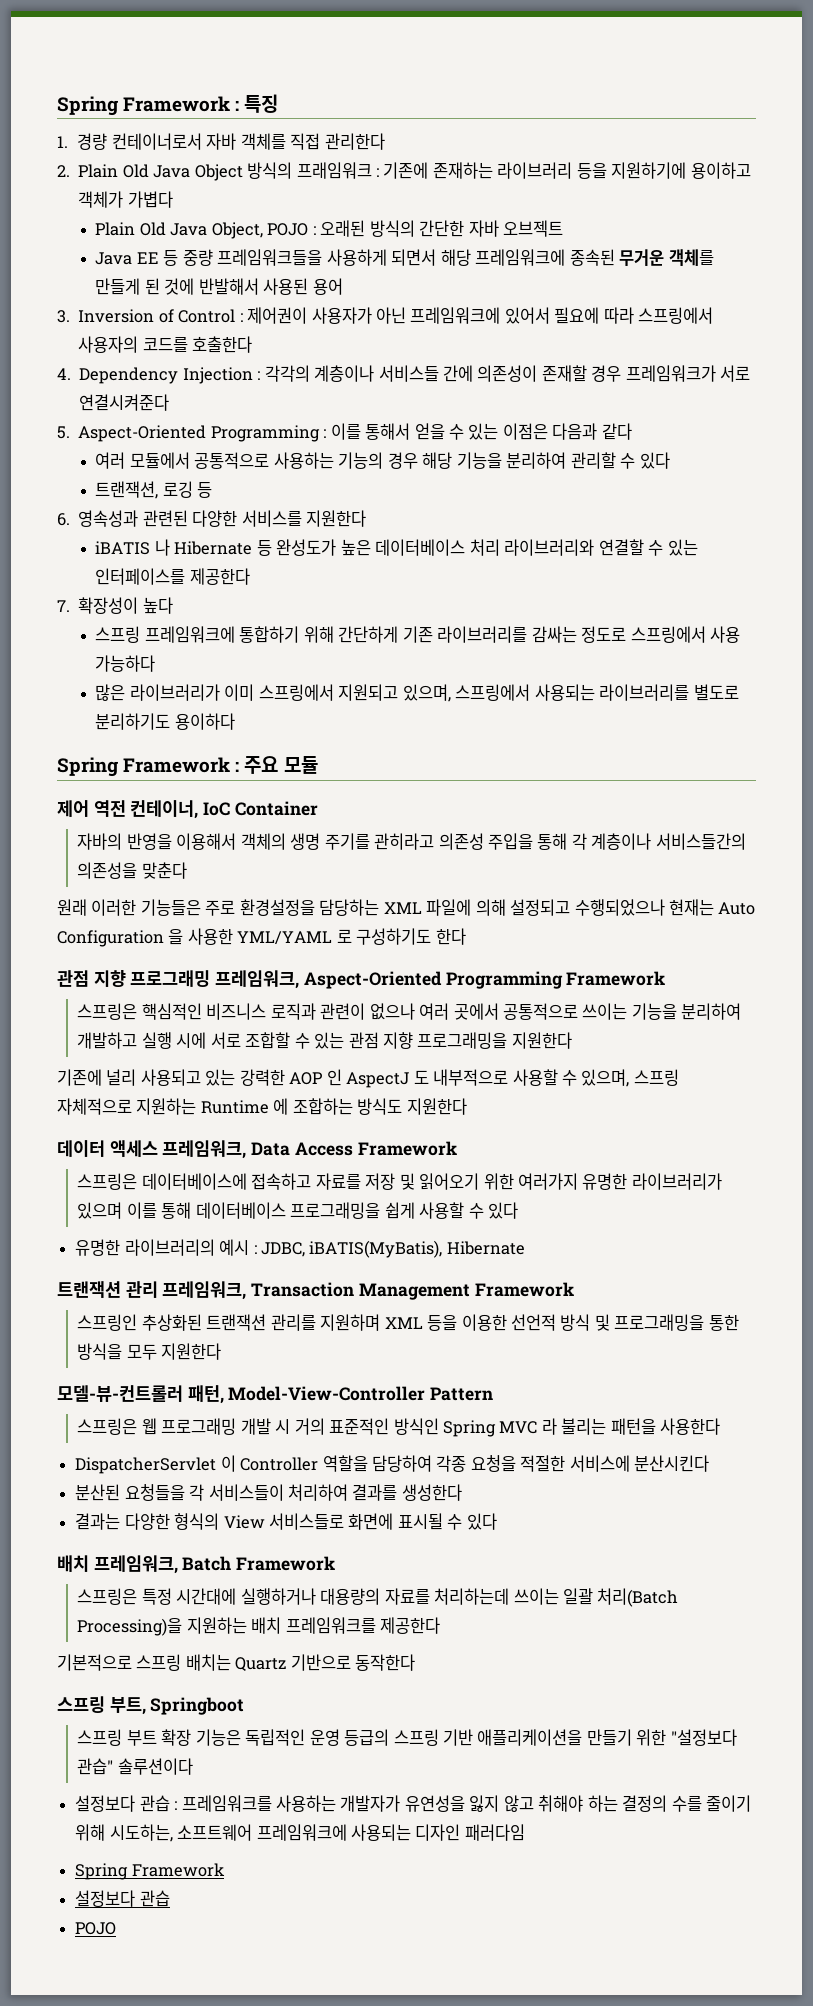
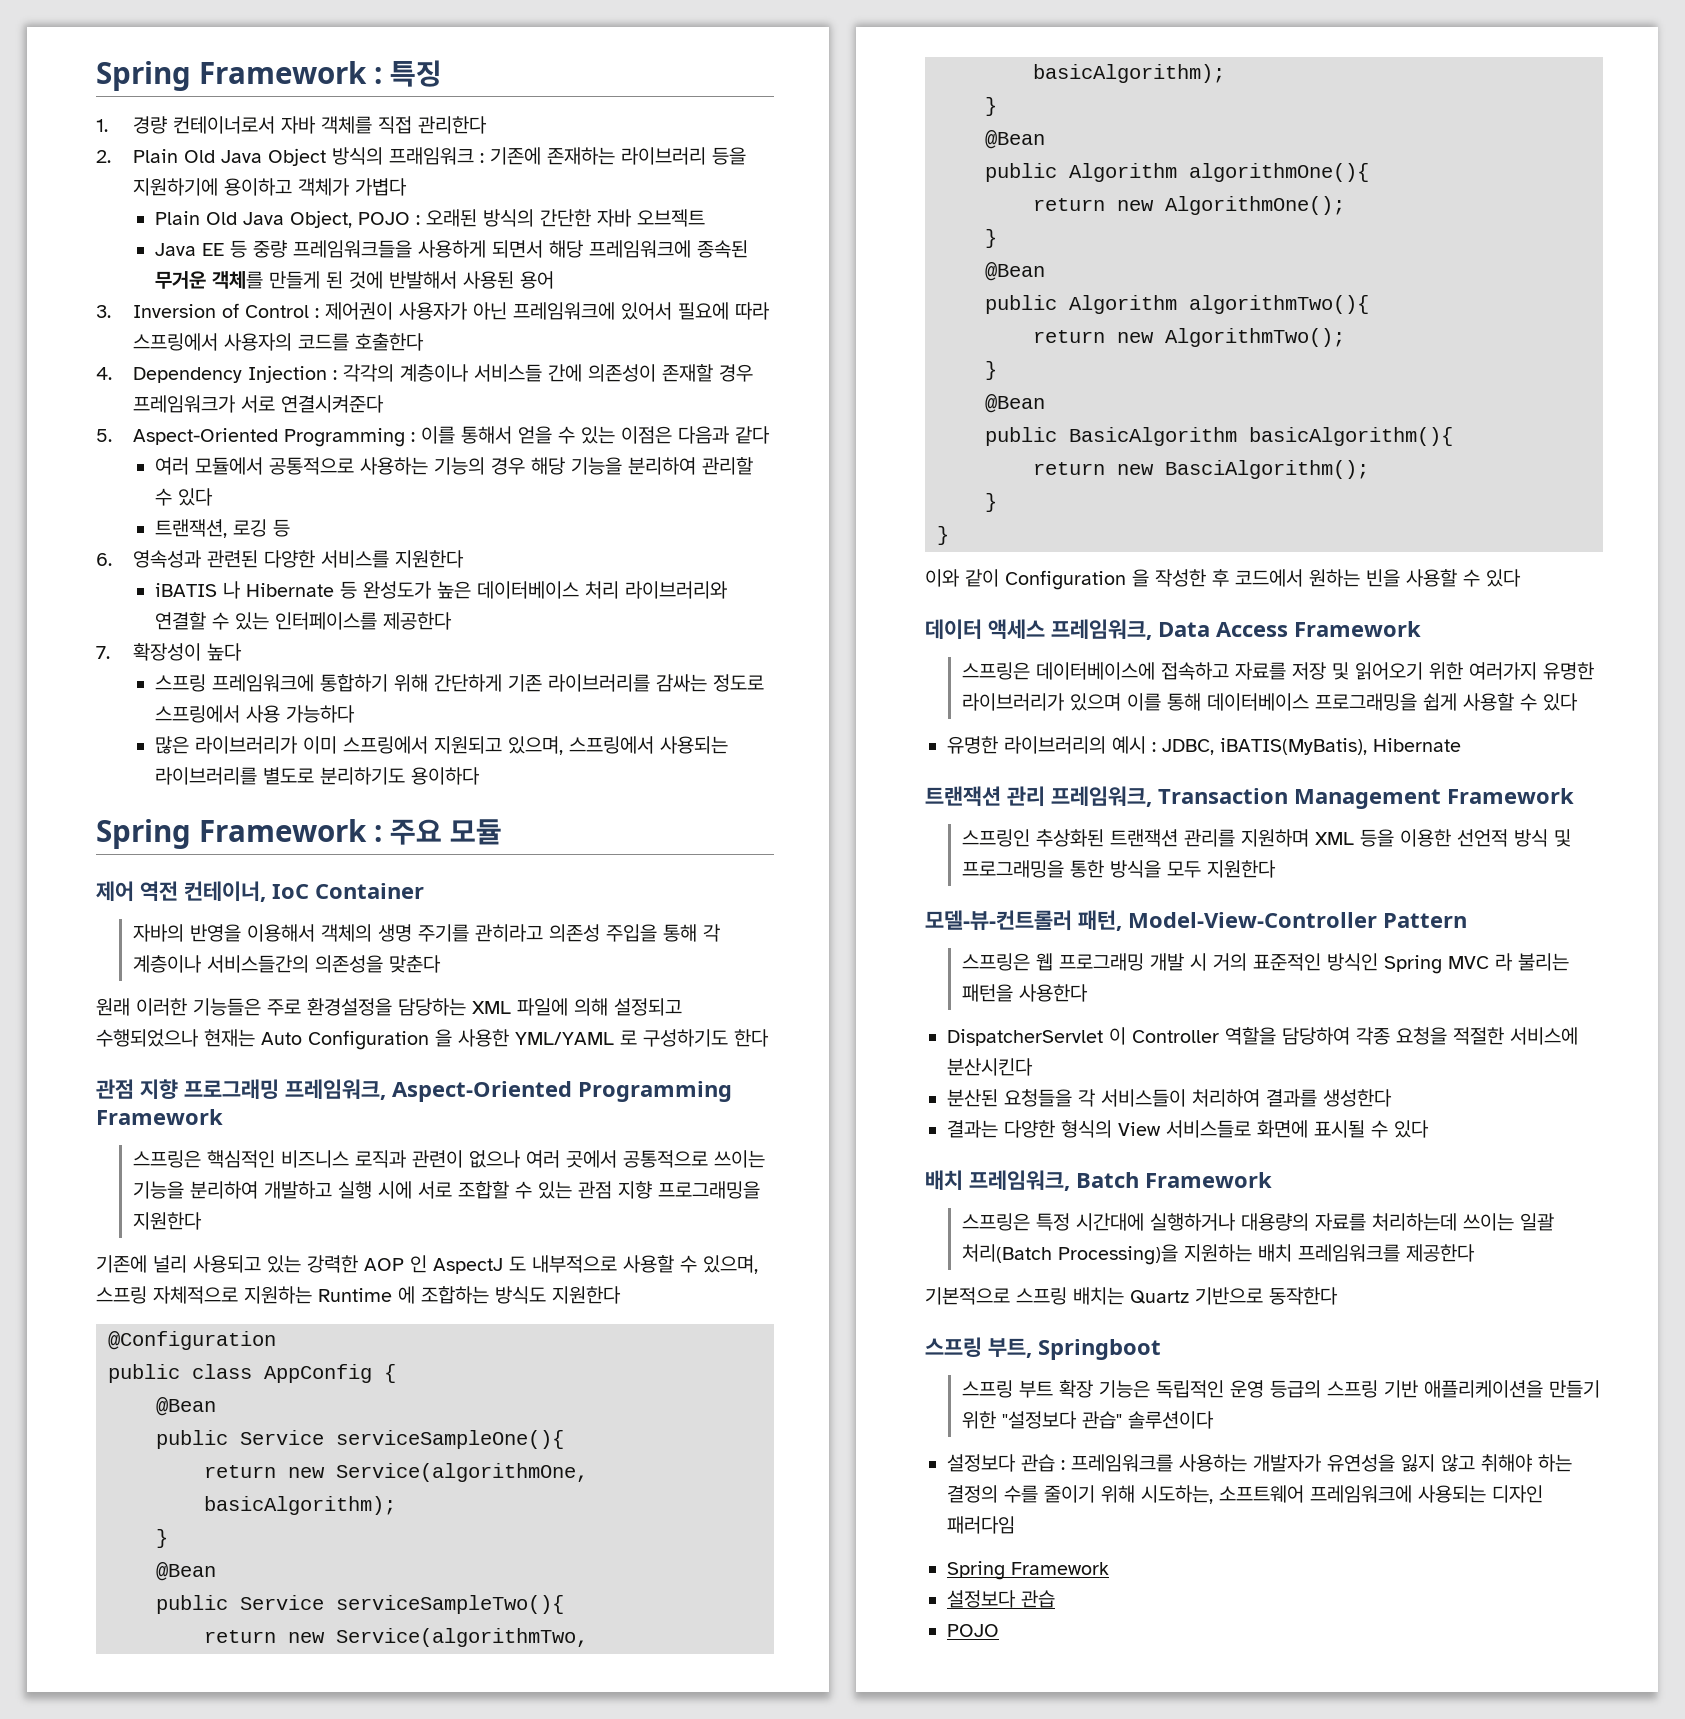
+ @Configuration
+ public class AppConfig {
+ @Bean
+ public Service serviceSampleOne(){
+ return new Service(algorithmOne, basicAlgorithm);
+ }
+ @Bean
+ public Service serviceSampleTwo(){
+ return new Service(algorithmTwo, basicAlgorithm);
+ }
+ @Bean
+ public Algorithm algorithmOne(){
+ return new AlgorithmOne();
+ }
+ @Bean
+ public Algorithm algorithmTwo(){
+ return new AlgorithmTwo();
+ }
+ @Bean
+ public BasicAlgorithm basicAlgorithm(){
+ return new BasciAlgorithm();
+ }
+ }
+ 이와 같이 Configuration 을 작성한 후 코드에서 원하는 빈을 사용할 수 있다

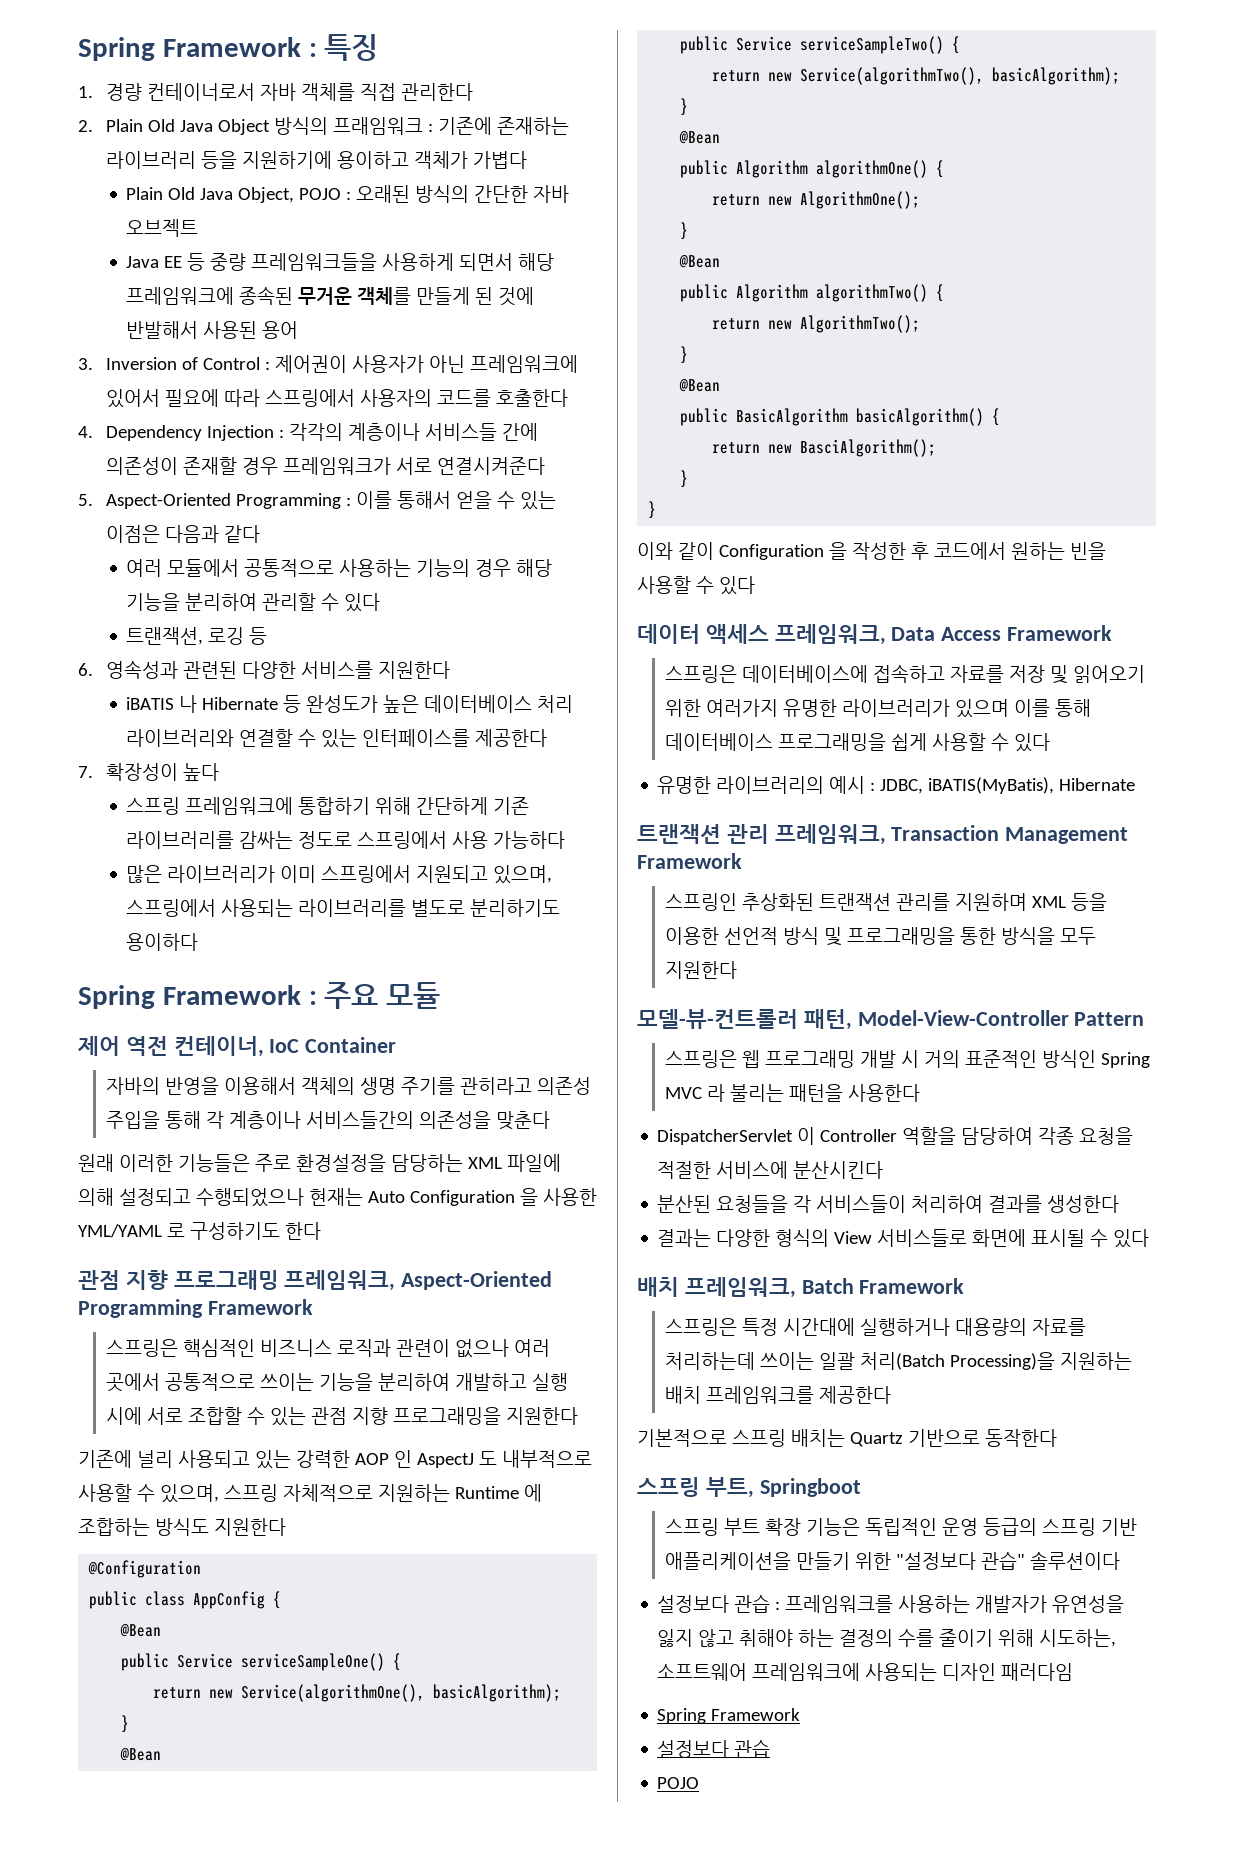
- public Service serviceSampleOne(){
- return new Service(algorithmOne, basicAlgorithm);
+ public Service serviceSampleOne() {
+ return new Service(algorithmOne(), basicAlgorithm);
- public Service serviceSampleTwo(){
- return new Service(algorithmTwo, basicAlgorithm);
+ public Service serviceSampleTwo() {
+ return new Service(algorithmTwo(), basicAlgorithm);
- public Algorithm algorithmOne(){
+ public Algorithm algorithmOne() {
- public Algorithm algorithmTwo(){
+ public Algorithm algorithmTwo() {
- public BasicAlgorithm basicAlgorithm(){
+ public BasicAlgorithm basicAlgorithm() {

